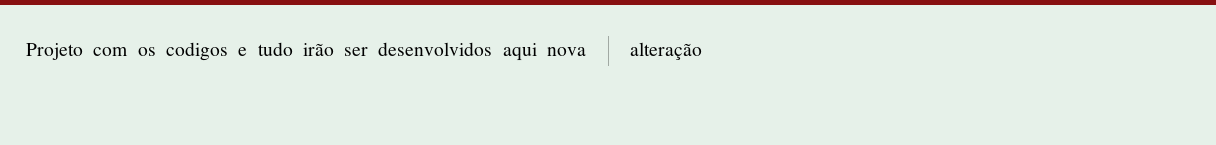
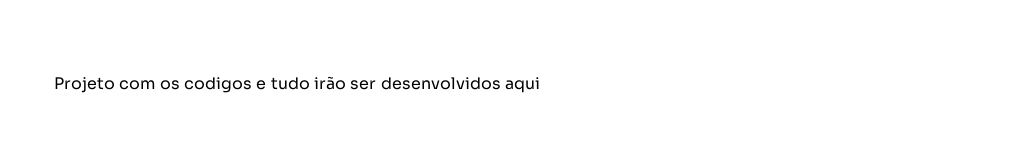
- Projeto com os codigos e tudo irão ser desenvolvidos aqui nova alteração
+ Projeto com os codigos e tudo irão ser desenvolvidos aqui

